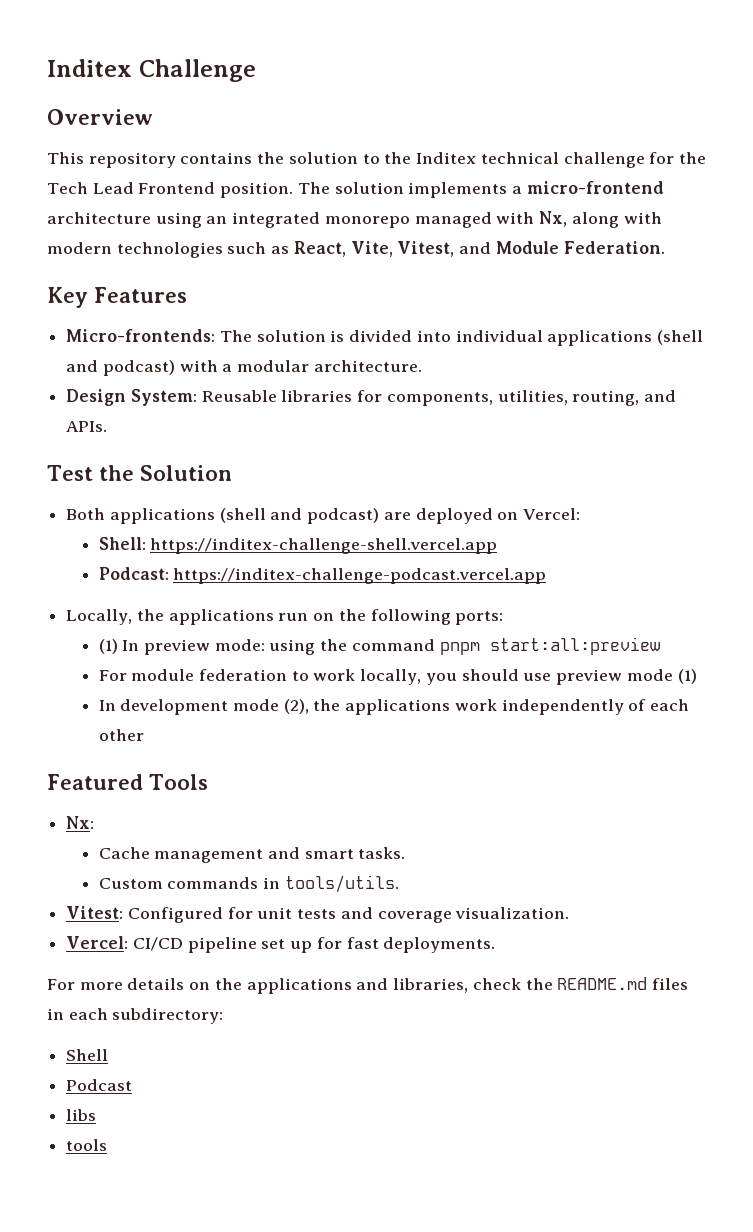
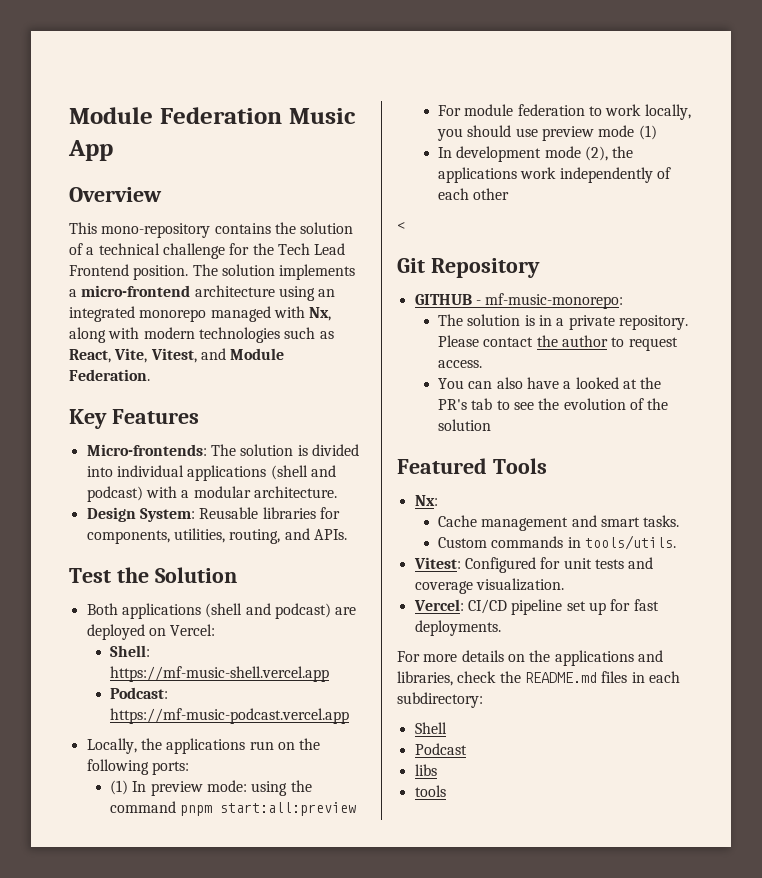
- Inditex Challenge
+ Module Federation Music App
- This repository contains the solution to the Inditex technical challenge for the Tech Lead Frontend position.
+ This mono-repository contains the solution of a technical challenge for the Tech Lead Frontend position.
- Shell: https://inditex-challenge-shell.vercel.app
+ Shell: https://mf-music-shell.vercel.app
- Podcast: https://inditex-challenge-podcast.vercel.app
+ Podcast: https://mf-music-podcast.vercel.app
+ <
+ Git Repository
+ GITHUB - mf-music-monorepo:
+ The solution is in a private repository. Please contact the author to request access.
+ You can also have a looked at the PR's tab to see the evolution of the solution

